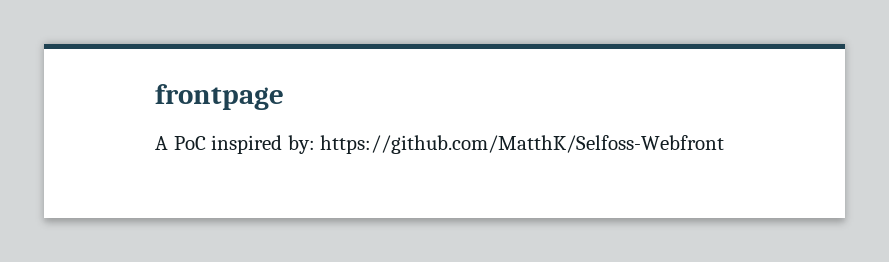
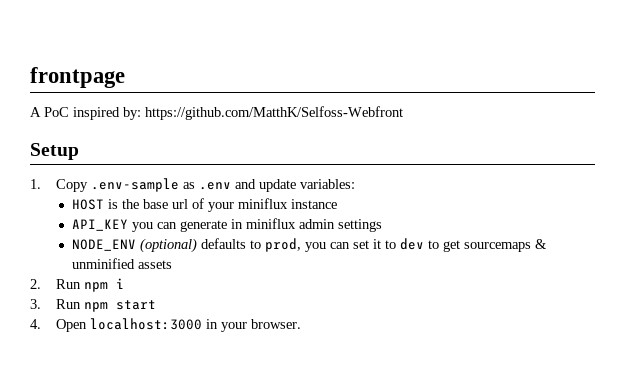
+ Setup
+ 1. Copy .env-sample as .env and update variables:
+ HOST is the base url of your miniflux instance
+ API_KEY you can generate in miniflux admin settings
+ NODE_ENV (optional) defaults to prod, you can set it to dev to get sourcemaps & unminified assets
+ 2. Run npm i
+ 3. Run npm start
+ 4. Open localhost:3000 in your browser.

